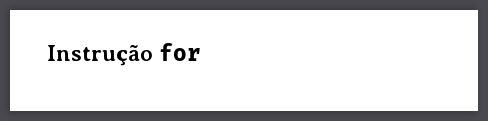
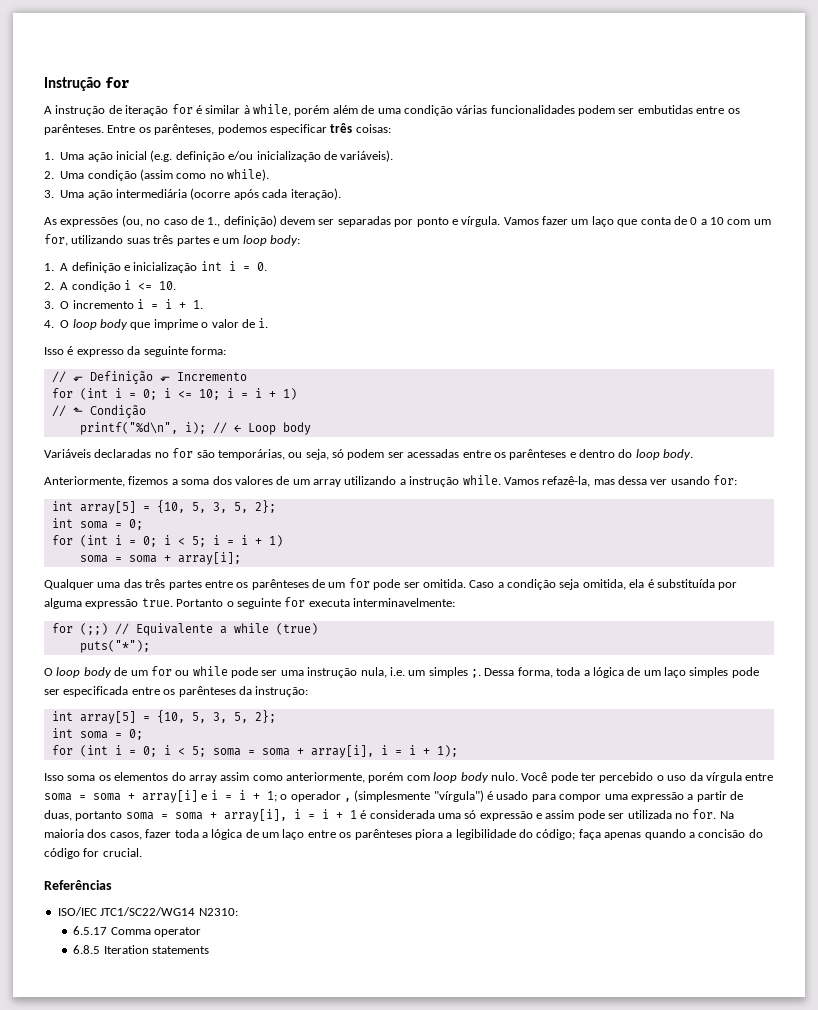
+ A instrução de iteração for é similar à while, porém além de uma condição várias funcionalidades podem ser embutidas entre os parênteses. Entre os parênteses, podemos especificar três coisas:
+ 1. Uma ação inicial (e.g. definição e/ou inicialização de variáveis).
+ 2. Uma condição (assim como no while).
+ 3. Uma ação intermediária (ocorre após cada iteração).
+ As expressões (ou, no caso de 1., definição) devem ser separadas por ponto e vírgula. Vamos fazer um laço que conta de 0 a 10 com um for, utilizando suas três partes e um loop body:
+ 1. A definição e inicialização int i = 0.
+ 2. A condição i <= 10.
+ 3. O incremento i = i + 1.
+ 4. O loop body que imprime o valor de i.
+ Isso é expresso da seguinte forma:
+ // ⬐ Definição ⬐ Incremento
+ for (int i = 0; i <= 10; i = i + 1)
+ // ⬑ Condição
+ printf("%d\n", i); // ← Loop body
+ Variáveis declaradas no for são temporárias, ou seja, só podem ser acessadas entre os parênteses e dentro do loop body.
+ Anteriormente, fizemos a soma dos valores de um array utilizando a instrução while. Vamos refazê-la, mas dessa ver usando for:
+ int array[5] = {10, 5, 3, 5, 2};
+ int soma = 0;
+ for (int i = 0; i < 5; i = i + 1)
+ soma = soma + array[i];
+ Qualquer uma das três partes entre os parênteses de um for pode ser omitida. Caso a condição seja omitida, ela é substituída por alguma expressão true. Portanto o seguinte for executa interminavelmente:
+ for (;;) // Equivalente a while (true)
+ puts("*");
+ O loop body de um for ou while pode ser uma instrução nula, i.e. um simples ;. Dessa forma, toda a lógica de um laço simples pode ser especificada entre os parênteses da instrução:
+ int array[5] = {10, 5, 3, 5, 2};
+ int soma = 0;
+ for (int i = 0; i < 5; soma = soma + array[i], i = i + 1);
+ Isso soma os elementos do array assim como anteriormente, porém com loop body nulo. Você pode ter percebido o uso da vírgula entre soma = soma + array[i] e i = i + 1; o operador , (simplesmente "vírgula") é usado para compor uma expressão a partir de duas, portanto soma = soma + array[i], i = i + 1 é considerada uma só expressão e assim pode ser utilizada no for. Na maioria dos casos, fazer toda a lógica de um laço entre os parênteses piora a legibilidade do código; faça apenas quando a concisão do código for crucial.
+ Referências
+ ISO/IEC JTC1/SC22/WG14 N2310:
+ 6.5.17 Comma operator
+ 6.8.5 Iteration statements

